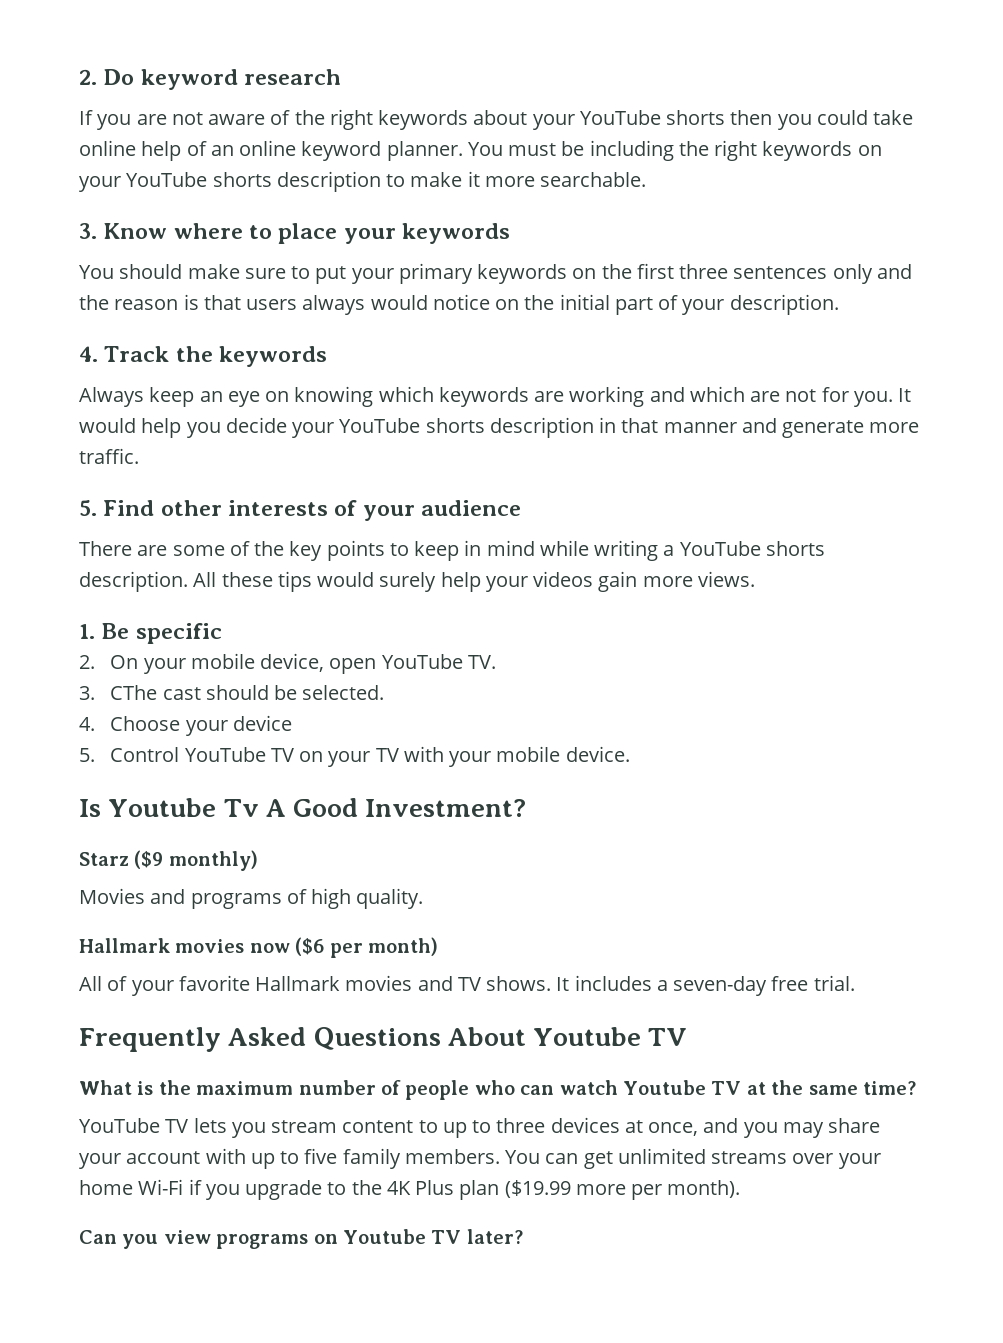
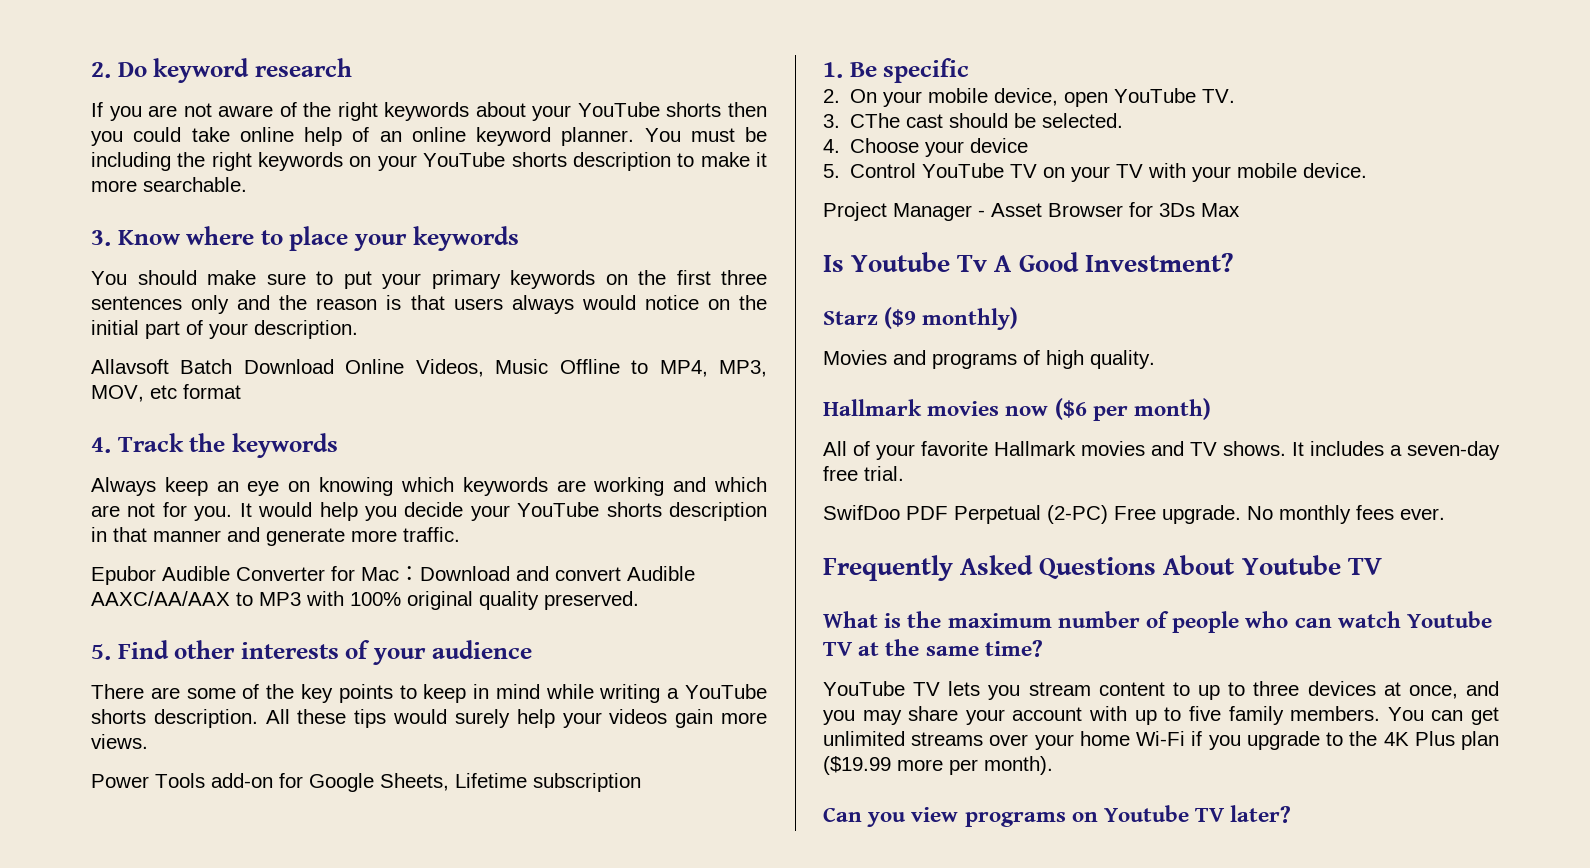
+ Allavsoft Batch Download Online Videos, Music Offline to MP4, MP3, MOV, etc format
+ Epubor Audible Converter for Mac：Download and convert Audible AAXC/AA/AAX to MP3 with 100% original quality preserved.
+ Power Tools add-on for Google Sheets, Lifetime subscription
+ Project Manager - Asset Browser for 3Ds Max
+ SwifDoo PDF Perpetual (2-PC) Free upgrade. No monthly fees ever.

